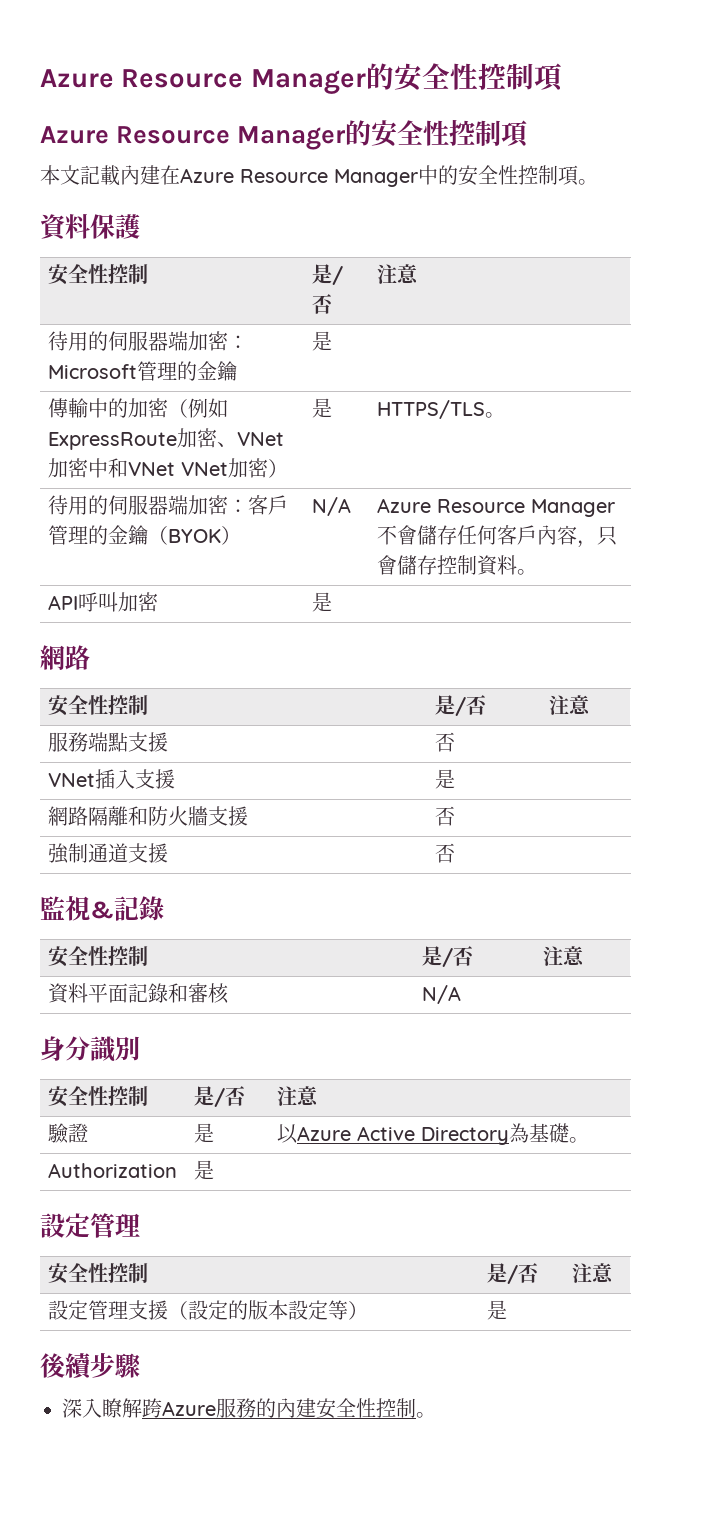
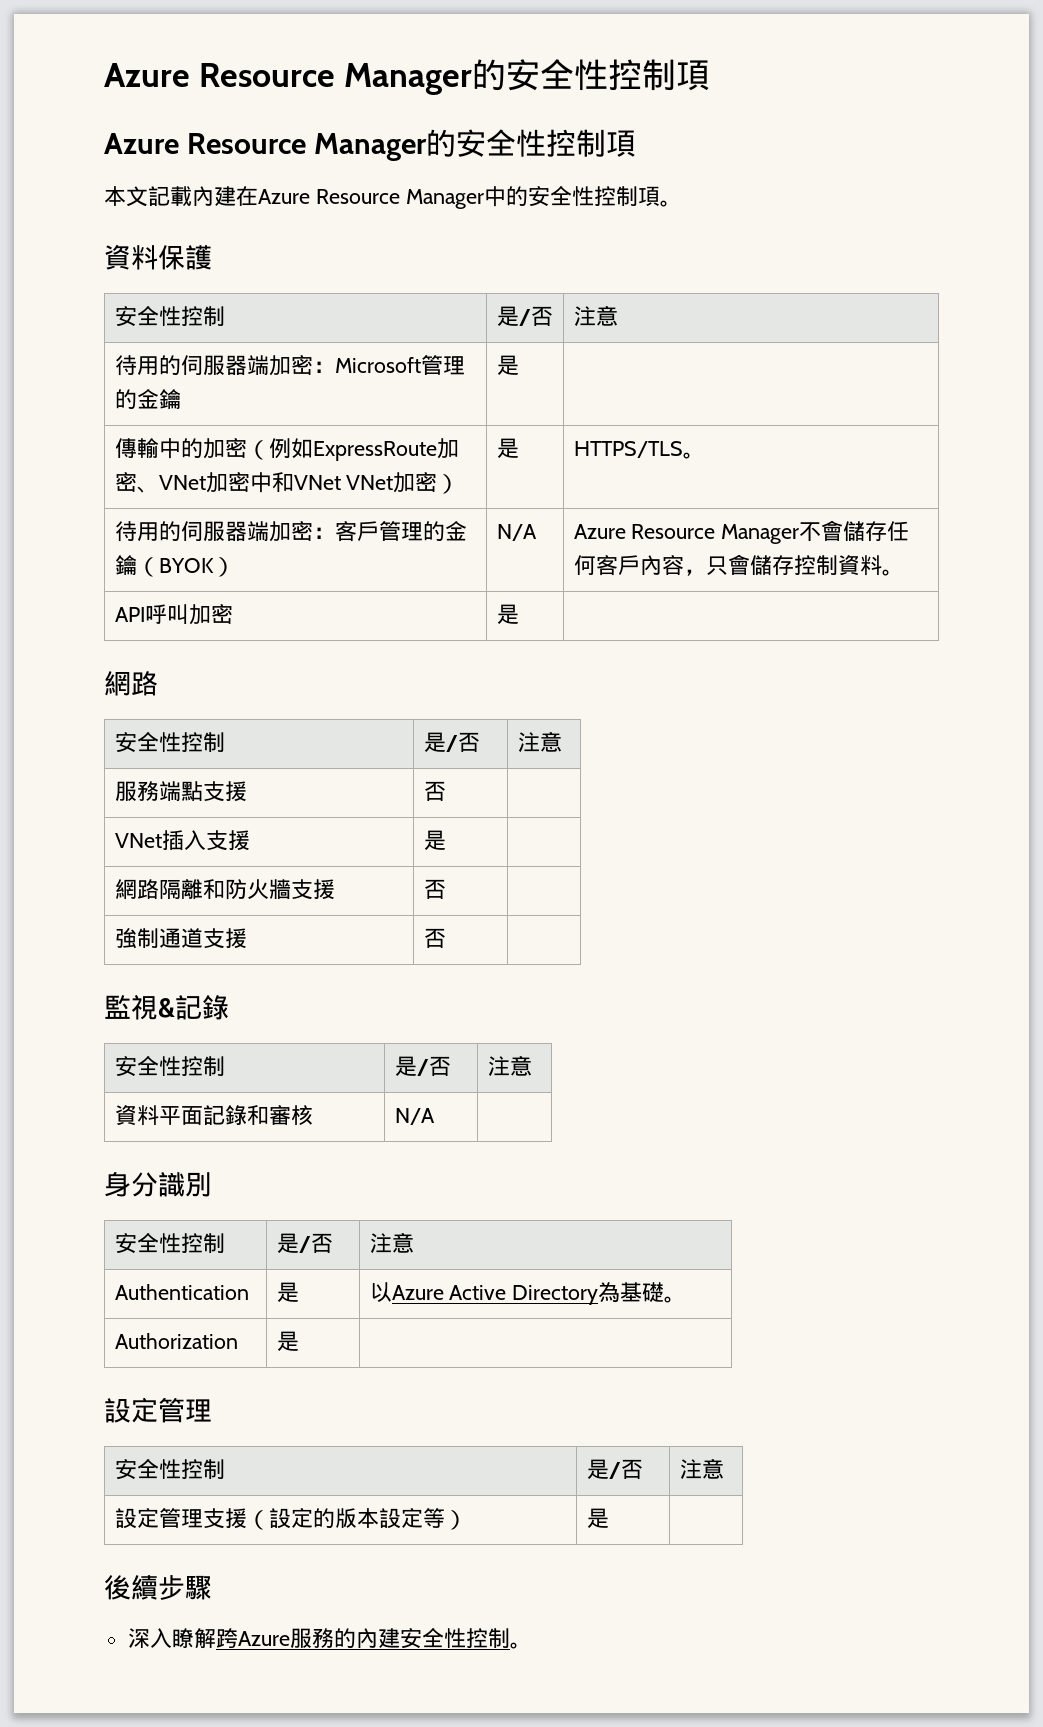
- 驗證 | 是 | 以Azure Active Directory為基礎。
+ Authentication | 是 | 以Azure Active Directory為基礎。

